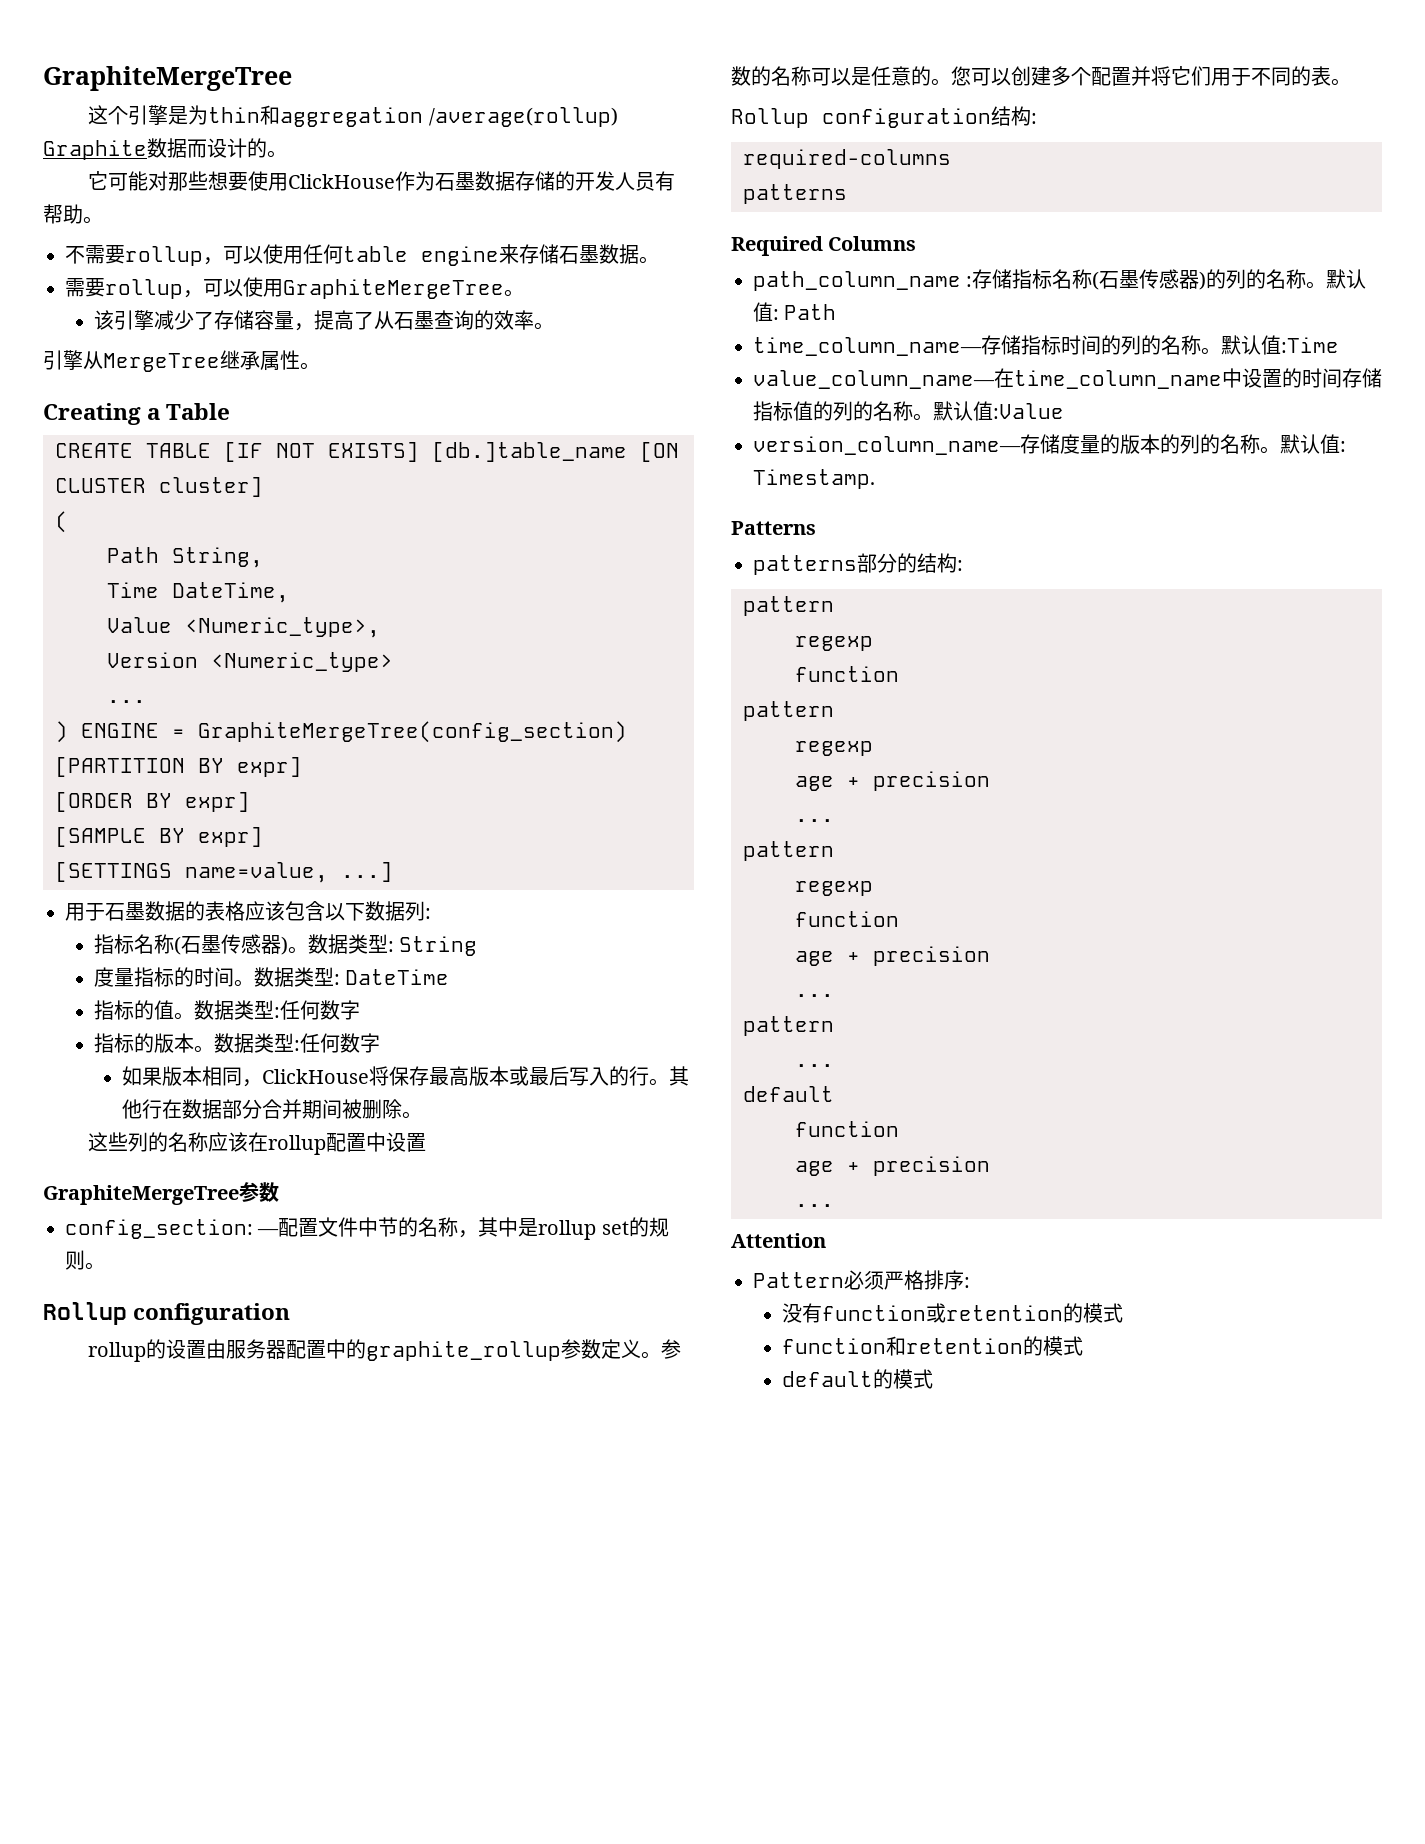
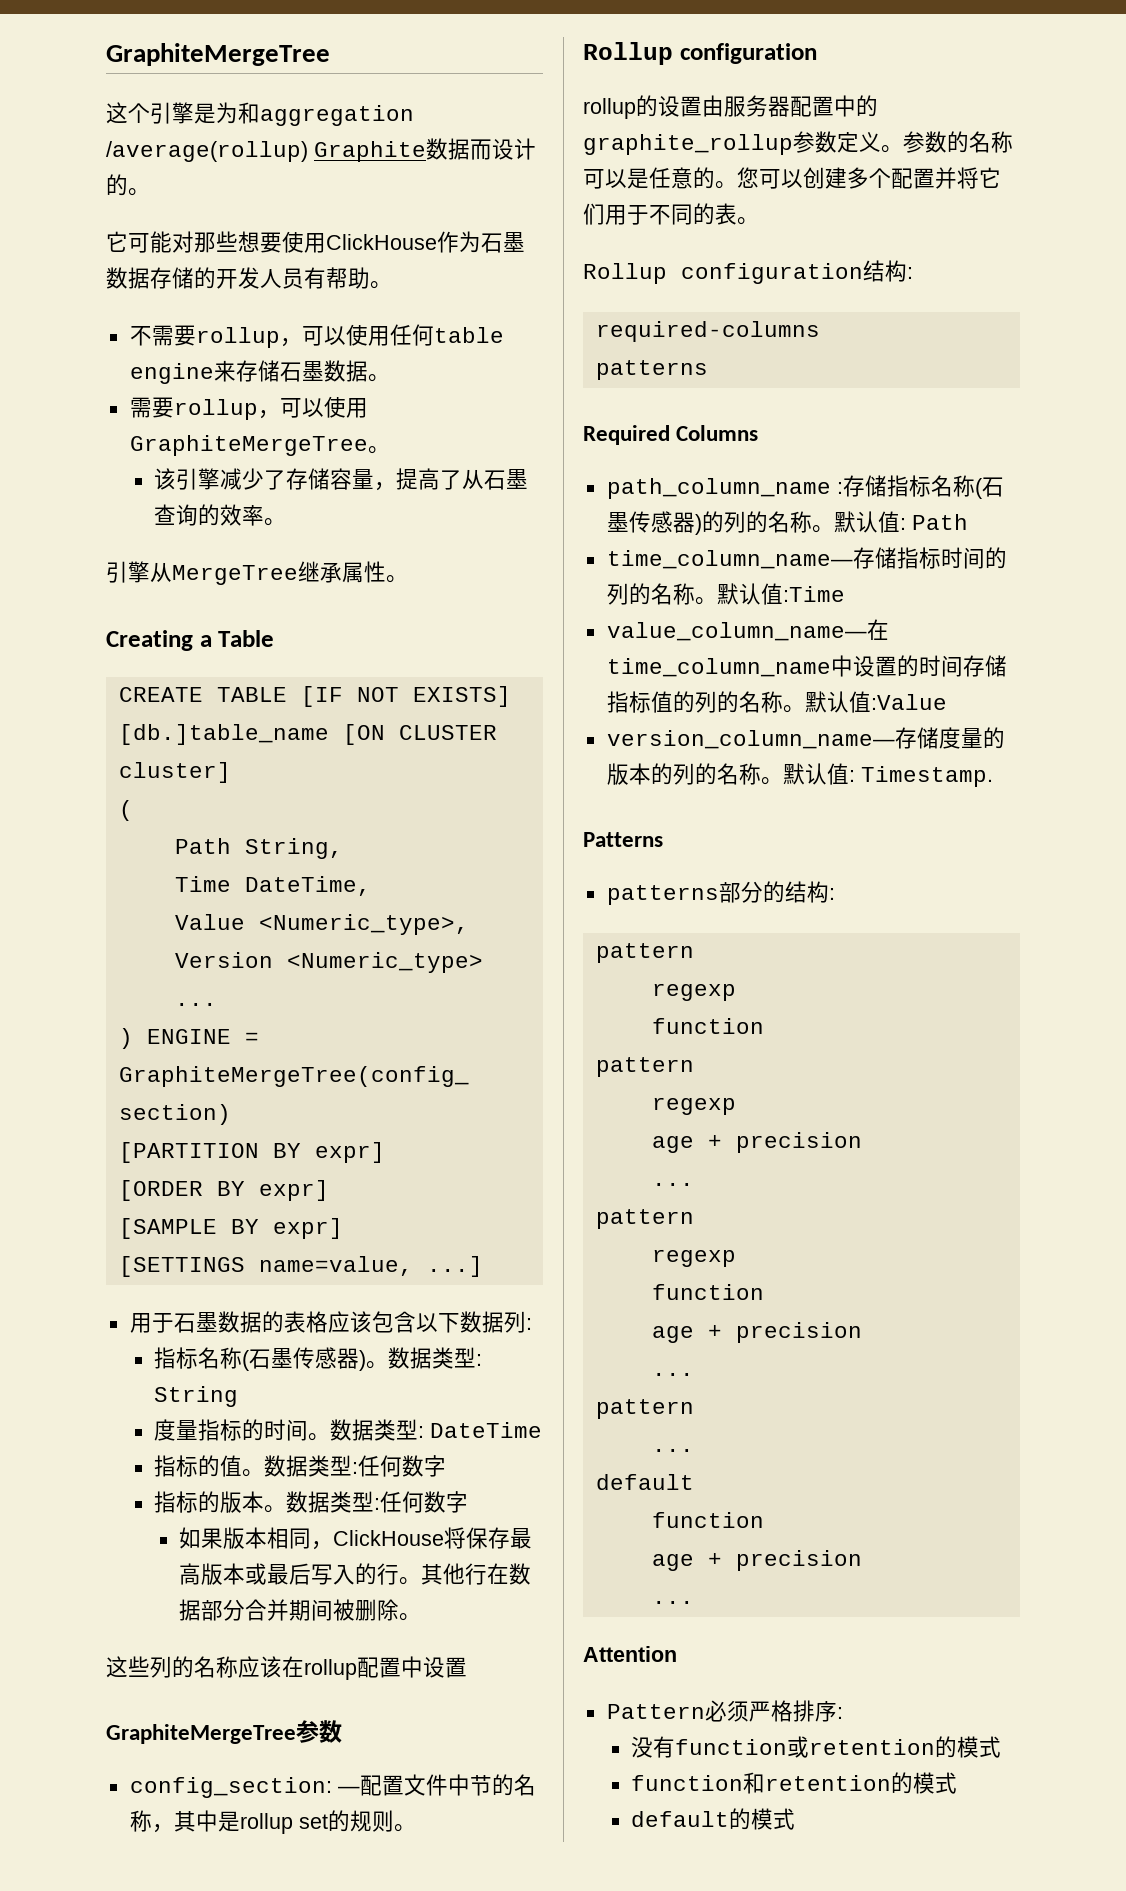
- 这个引擎是为thin和aggregation /average(rollup) Graphite数据而设计的。
+ 这个引擎是为和aggregation /average(rollup) Graphite数据而设计的。

